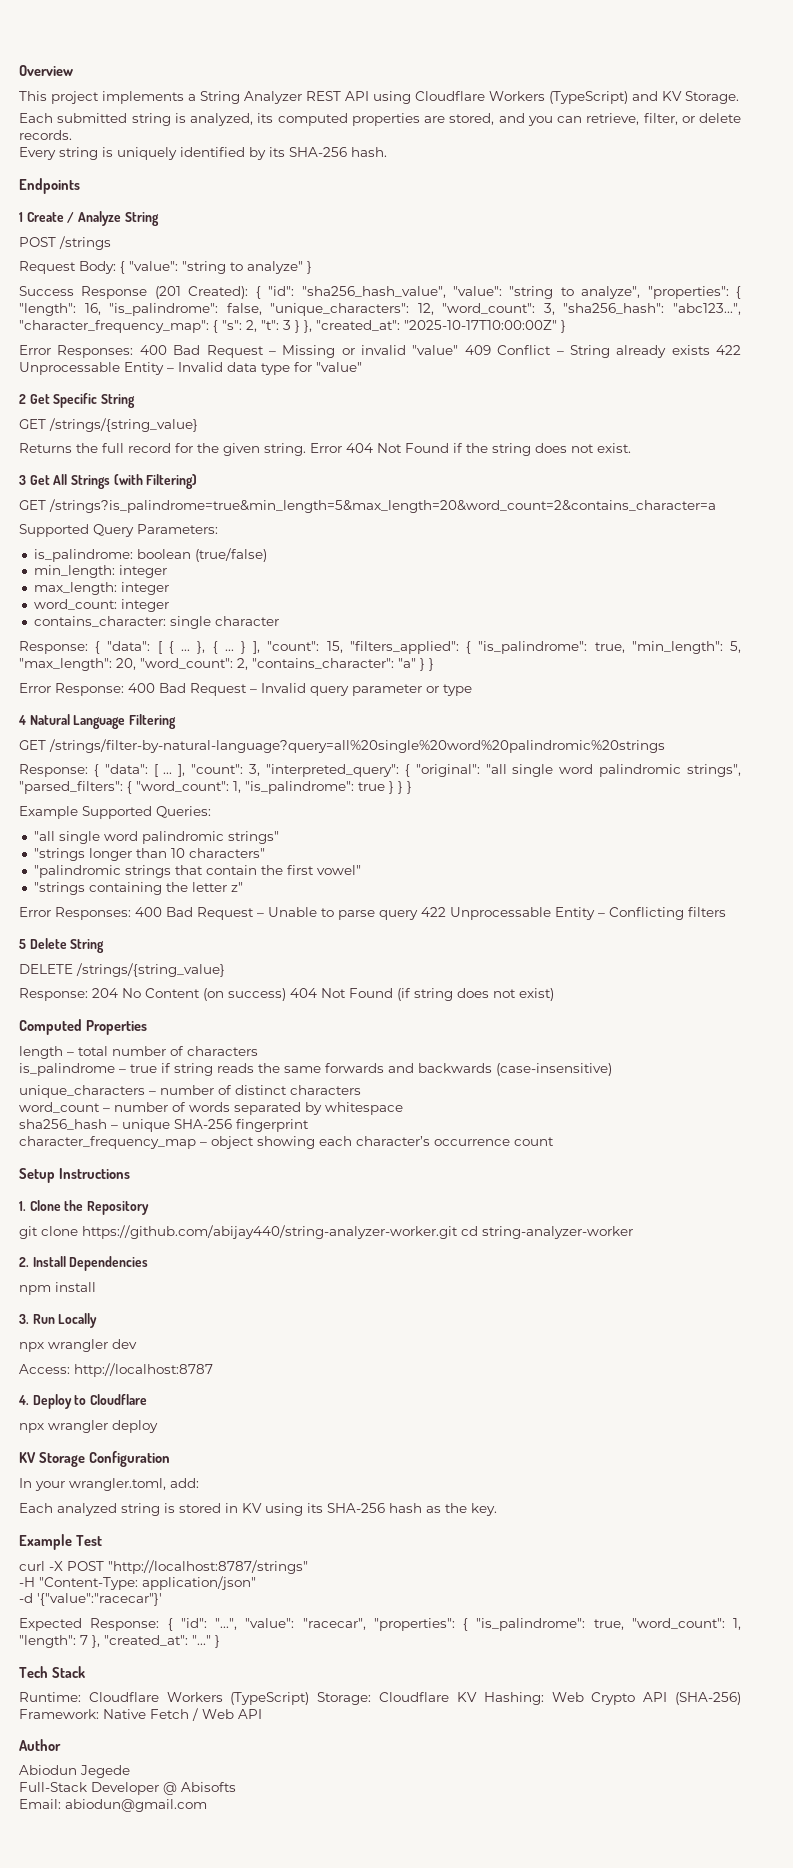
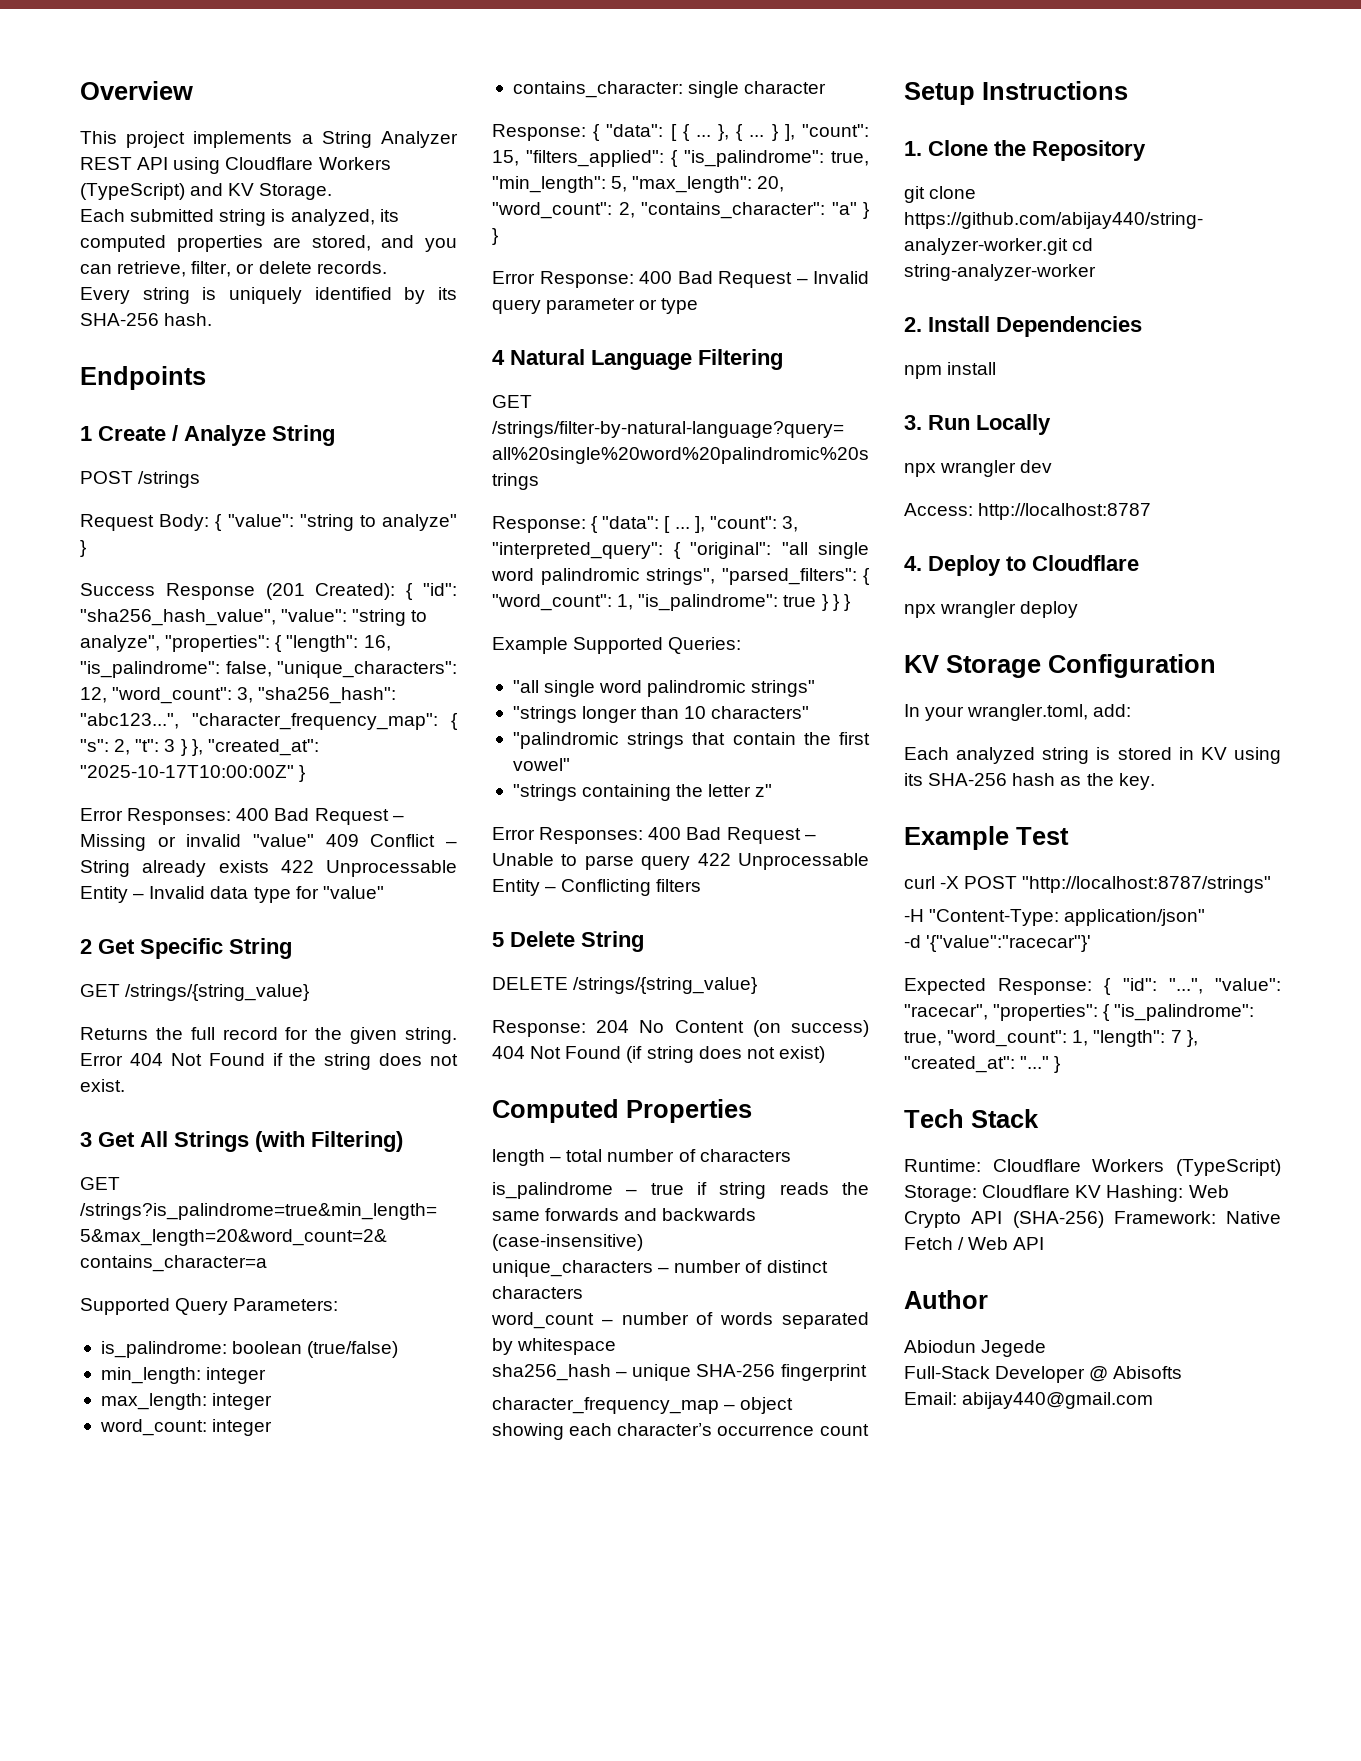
- Email: abiodun@gmail.com
+ Email: abijay440@gmail.com

